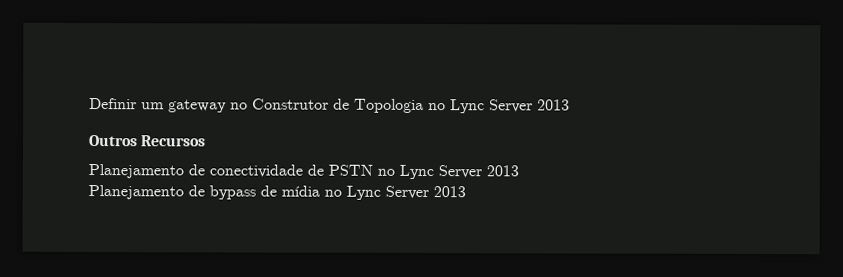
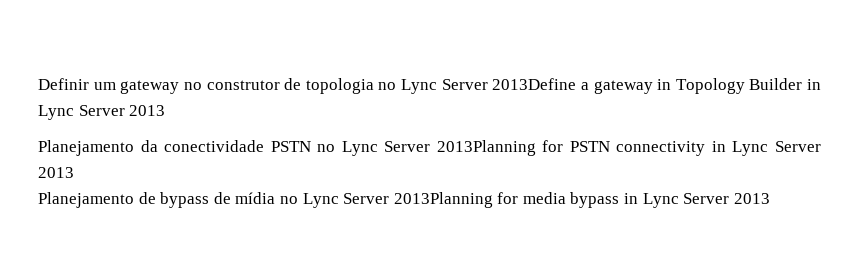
- Definir um gateway no Construtor de Topologia no Lync Server 2013
- Outros Recursos
- Planejamento de conectividade de PSTN no Lync Server 2013
+ Definir um gateway no construtor de topologia no Lync Server 2013Define a gateway in Topology Builder in Lync Server 2013
+ Planejamento da conectividade PSTN no Lync Server 2013Planning for PSTN connectivity in Lync Server 2013
- Planejamento de bypass de mídia no Lync Server 2013
+ Planejamento de bypass de mídia no Lync Server 2013Planning for media bypass in Lync Server 2013

